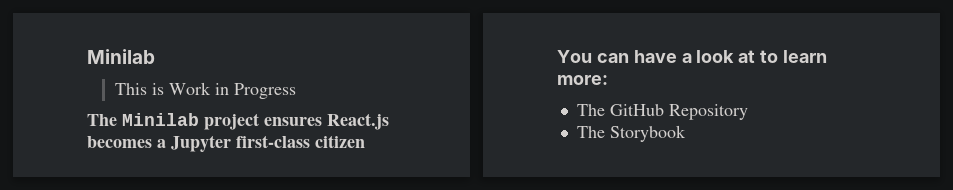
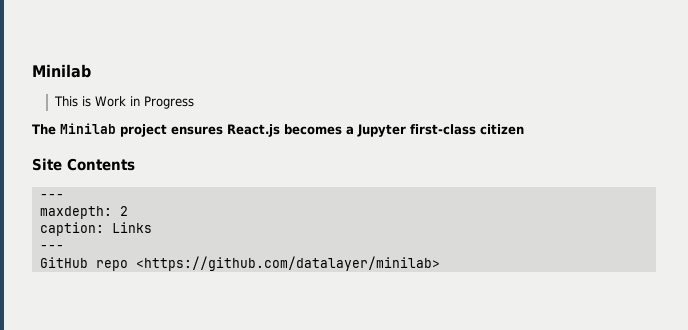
- You can have a look at to learn more:
- The GitHub Repository
- The Storybook
+ Site Contents
+ ---
+ maxdepth: 2
+ caption: Links
+ ---
+ GitHub repo <https://github.com/datalayer/minilab>

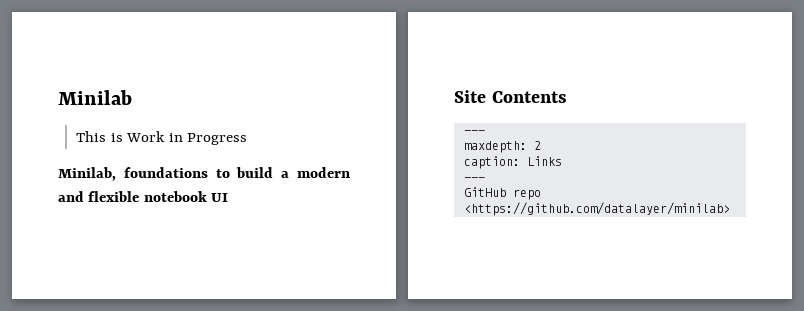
- The Minilab project ensures React.js becomes a Jupyter first-class citizen
+ Minilab, foundations to build a modern and flexible notebook UI

